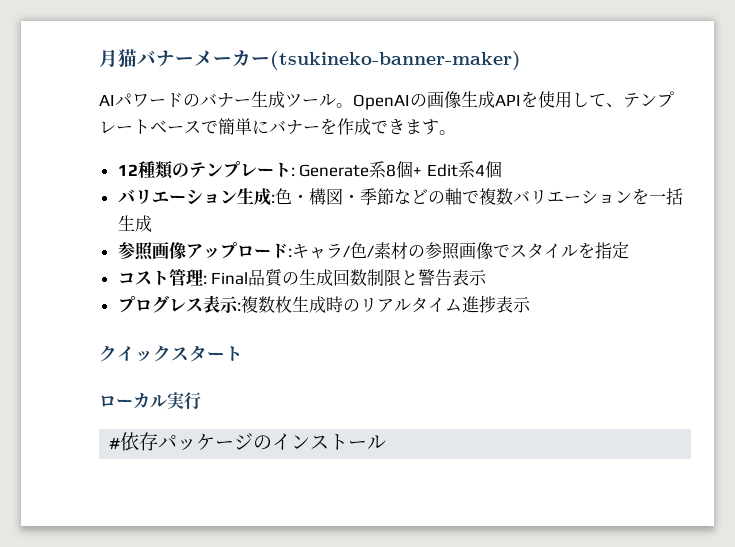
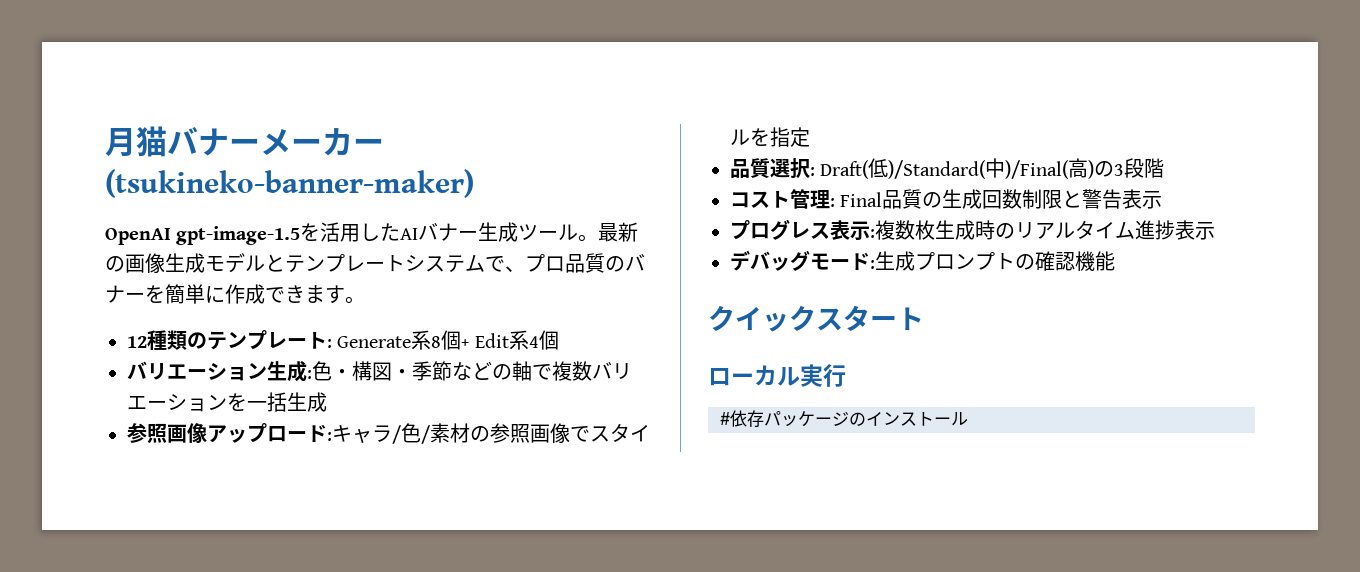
- AIパワードのバナー生成ツール。
+ OpenAI gpt-image-1.5を活用したAIバナー生成ツール。
- OpenAIの画像生成APIを使用して、テンプレートベースで簡単にバナーを作成できます。
+ 最新の画像生成モデルとテンプレートシステムで、プロ品質のバナーを簡単に作成できます。
+ 品質選択: Draft(低)/Standard(中)/Final(高)の3段階
+ デバッグモード:生成プロンプトの確認機能

